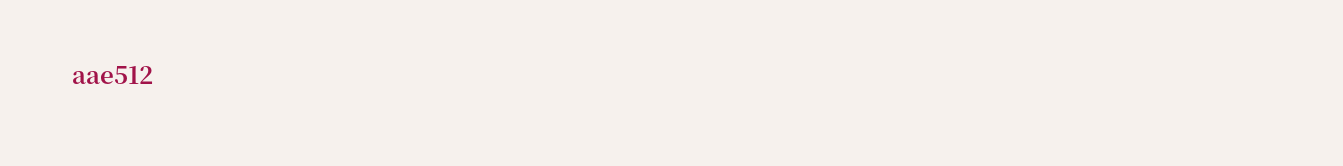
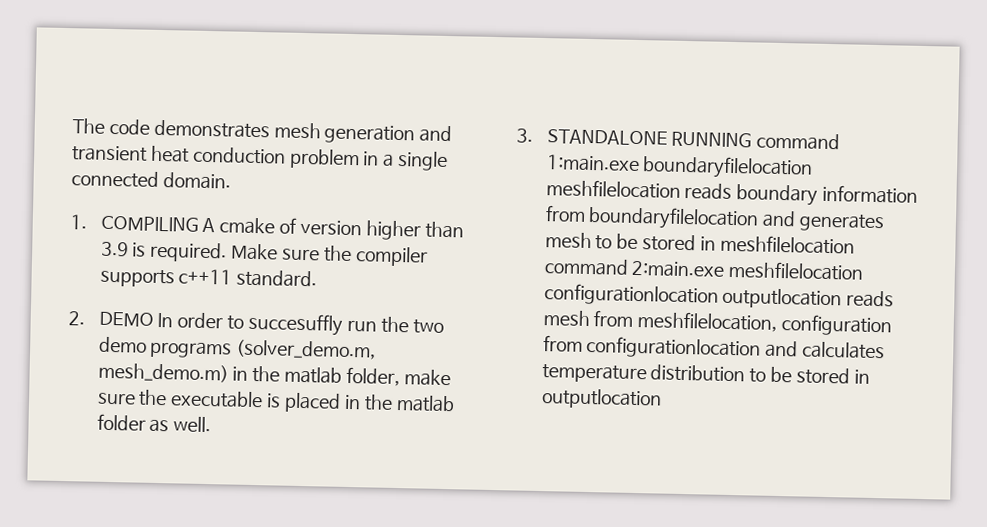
- aae512
+ The code demonstrates mesh generation and transient heat conduction problem in a single connected domain.
+ 1. COMPILING A cmake of version higher than 3.9 is required. Make sure the compiler supports c++11 standard.
+ 2. DEMO In order to succesuffly run the two demo programs (solver_demo.m, mesh_demo.m) in the matlab folder, make sure the executable is placed in the matlab folder as well.
+ 3. STANDALONE RUNNING command 1:main.exe boundaryfilelocation meshfilelocation reads boundary information from boundaryfilelocation and generates mesh to be stored in meshfilelocation command 2:main.exe meshfilelocation configurationlocation outputlocation reads mesh from meshfilelocation, configuration from configurationlocation and calculates temperature distribution to be stored in outputlocation

